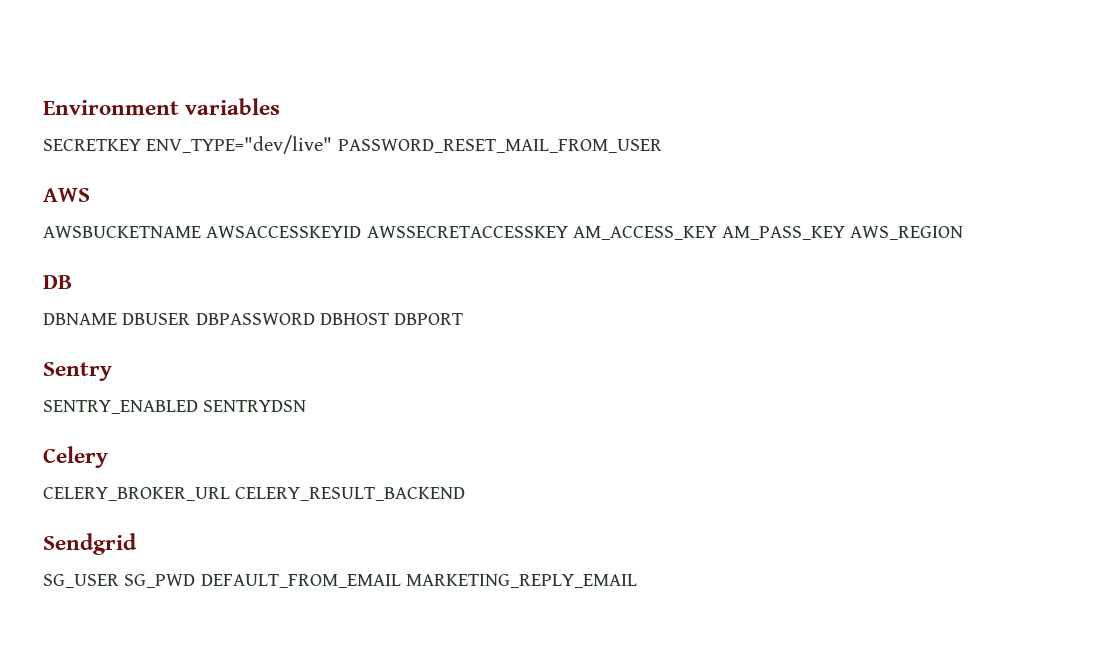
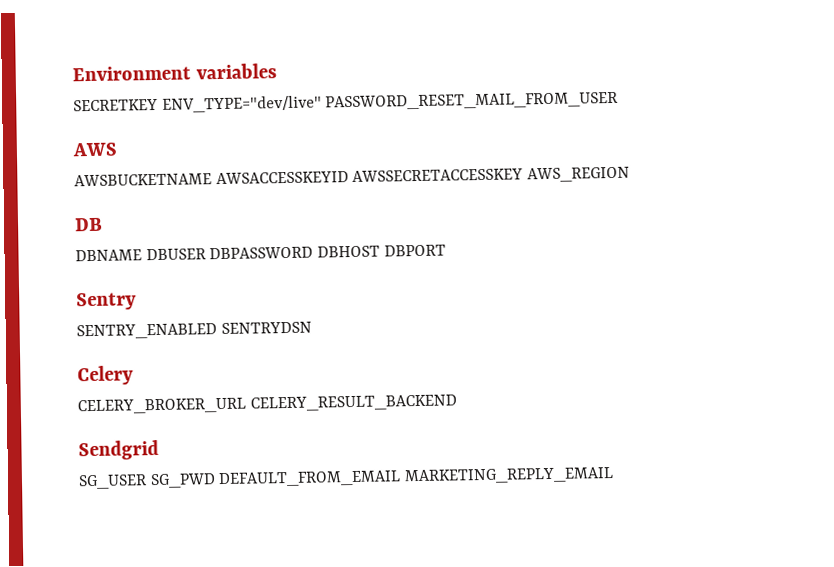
- AWSBUCKETNAME AWSACCESSKEYID AWSSECRETACCESSKEY AM_ACCESS_KEY AM_PASS_KEY AWS_REGION
+ AWSBUCKETNAME AWSACCESSKEYID AWSSECRETACCESSKEY AWS_REGION

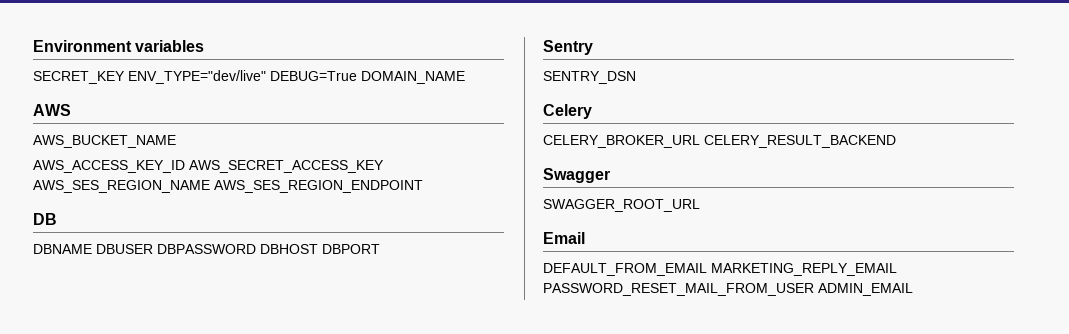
- SECRETKEY ENV_TYPE="dev/live" PASSWORD_RESET_MAIL_FROM_USER
+ SECRET_KEY ENV_TYPE="dev/live" DEBUG=True DOMAIN_NAME
  AWS
- AWSBUCKETNAME AWSACCESSKEYID AWSSECRETACCESSKEY AWS_REGION
+ AWS_BUCKET_NAME
+ AWS_ACCESS_KEY_ID AWS_SECRET_ACCESS_KEY AWS_SES_REGION_NAME AWS_SES_REGION_ENDPOINT
- SENTRY_ENABLED SENTRYDSN
+ SENTRY_DSN
- Sendgrid
- SG_USER SG_PWD DEFAULT_FROM_EMAIL MARKETING_REPLY_EMAIL
+ Swagger
+ SWAGGER_ROOT_URL
+ Email
+ DEFAULT_FROM_EMAIL MARKETING_REPLY_EMAIL PASSWORD_RESET_MAIL_FROM_USER ADMIN_EMAIL

